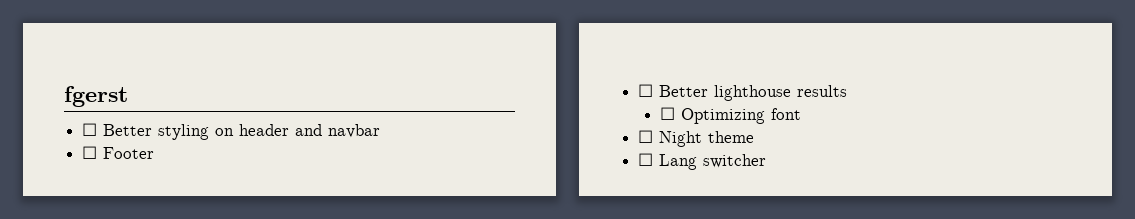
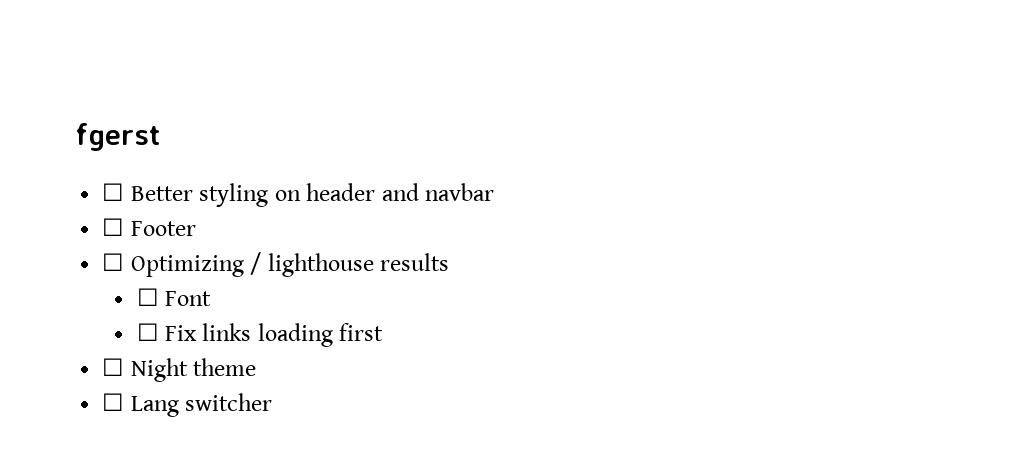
- ☐ Better lighthouse results
+ ☐ Optimizing / lighthouse results
- ☐ Optimizing font
+ ☐ Font
+ ☐ Fix links loading first

